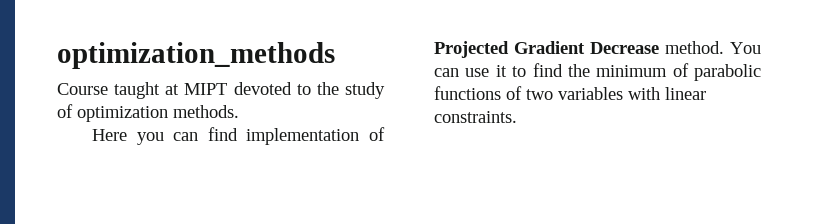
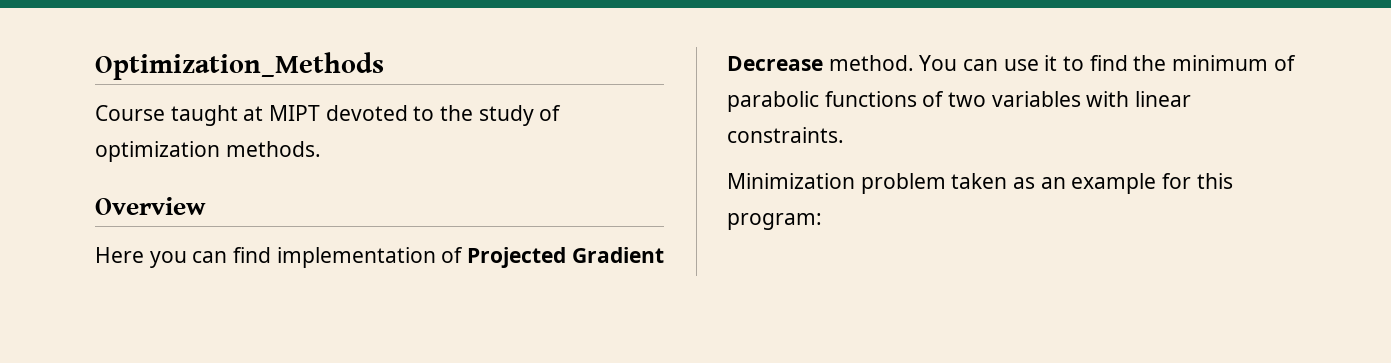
- optimization_methods
+ Optimization_Methods
+ Overview
+ Minimization problem taken as an example for this program:

